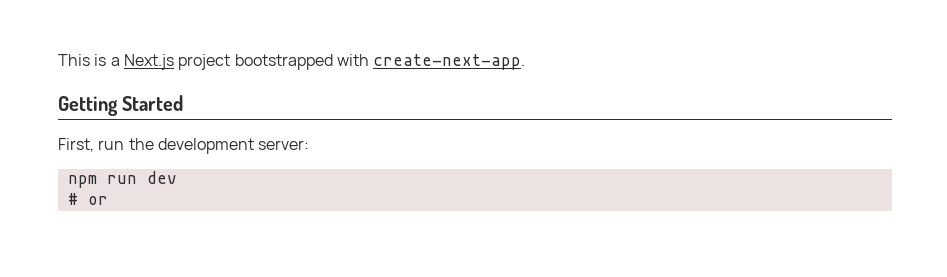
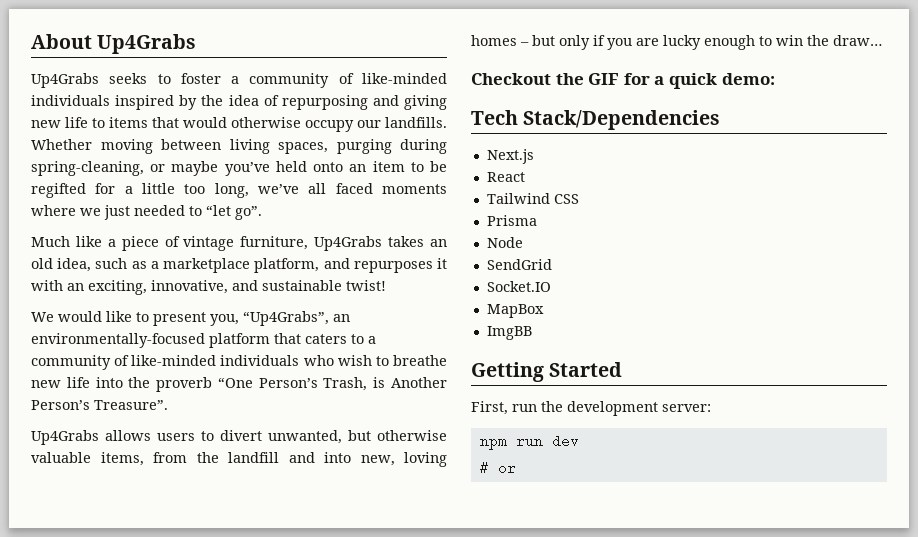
- This is a Next.js project bootstrapped with create-next-app.
+ About Up4Grabs
+ Up4Grabs seeks to foster a community of like-minded individuals inspired by the idea of repurposing and giving new life to items that would otherwise occupy our landfills. Whether moving between living spaces, purging during spring-cleaning, or maybe you’ve held onto an item to be regifted for a little too long, we’ve all faced moments where we just needed to “let go”.
+ Much like a piece of vintage furniture, Up4Grabs takes an old idea, such as a marketplace platform, and repurposes it with an exciting, innovative, and sustainable twist!
+ We would like to present you, “Up4Grabs”, an environmentally-focused platform that caters to a community of like-minded individuals who wish to breathe new life into the proverb “One Person’s Trash, is Another Person’s Treasure”.
+ Up4Grabs allows users to divert unwanted, but otherwise valuable items, from the landfill and into new, loving homes – but only if you are lucky enough to win the draw…
+ Checkout the GIF for a quick demo:
+ Tech Stack/Dependencies
+ Next.js
+ React
+ Tailwind CSS
+ Prisma
+ Node
+ SendGrid
+ Socket.IO
+ MapBox
+ ImgBB

